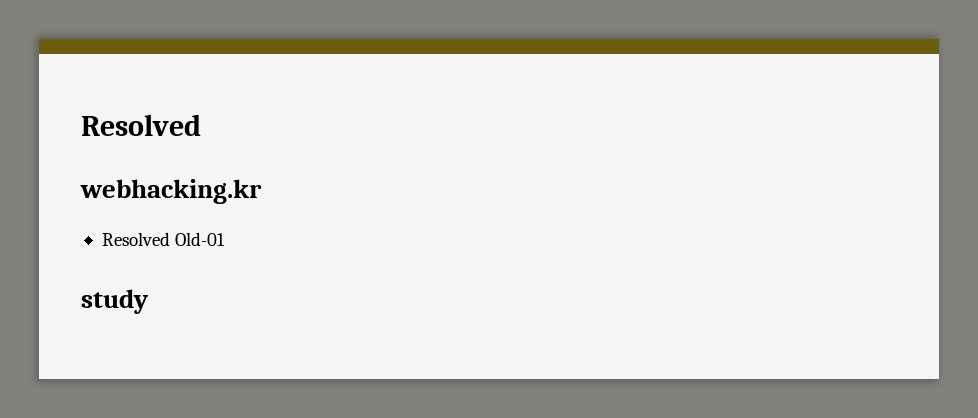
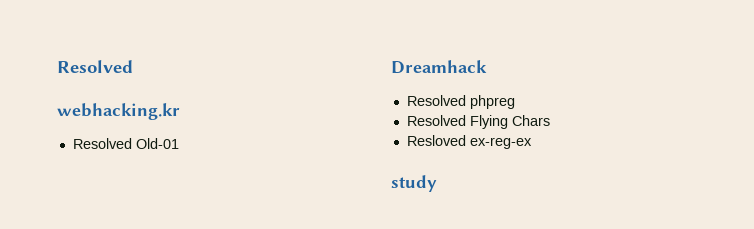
+ Dreamhack
+ Resolved phpreg
+ Resolved Flying Chars
+ Resloved ex-reg-ex

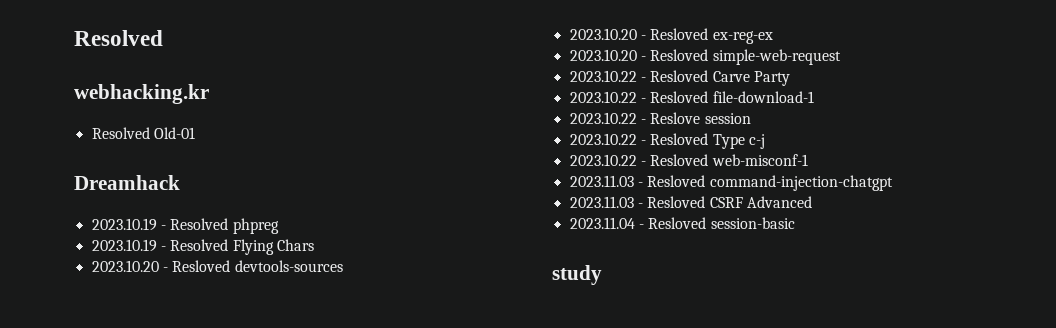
- Resolved phpreg
+ 2023.10.19 - Resolved phpreg
- Resolved Flying Chars
+ 2023.10.19 - Resolved Flying Chars
- Resloved ex-reg-ex
+ 2023.10.20 - Resloved devtools-sources
+ 2023.10.20 - Resloved ex-reg-ex
+ 2023.10.20 - Resloved simple-web-request
+ 2023.10.22 - Resloved Carve Party
+ 2023.10.22 - Resloved file-download-1
+ 2023.10.22 - Reslove session
+ 2023.10.22 - Resloved Type c-j
+ 2023.10.22 - Resloved web-misconf-1
+ 2023.11.03 - Resloved command-injection-chatgpt
+ 2023.11.03 - Resloved CSRF Advanced
+ 2023.11.04 - Resloved session-basic

